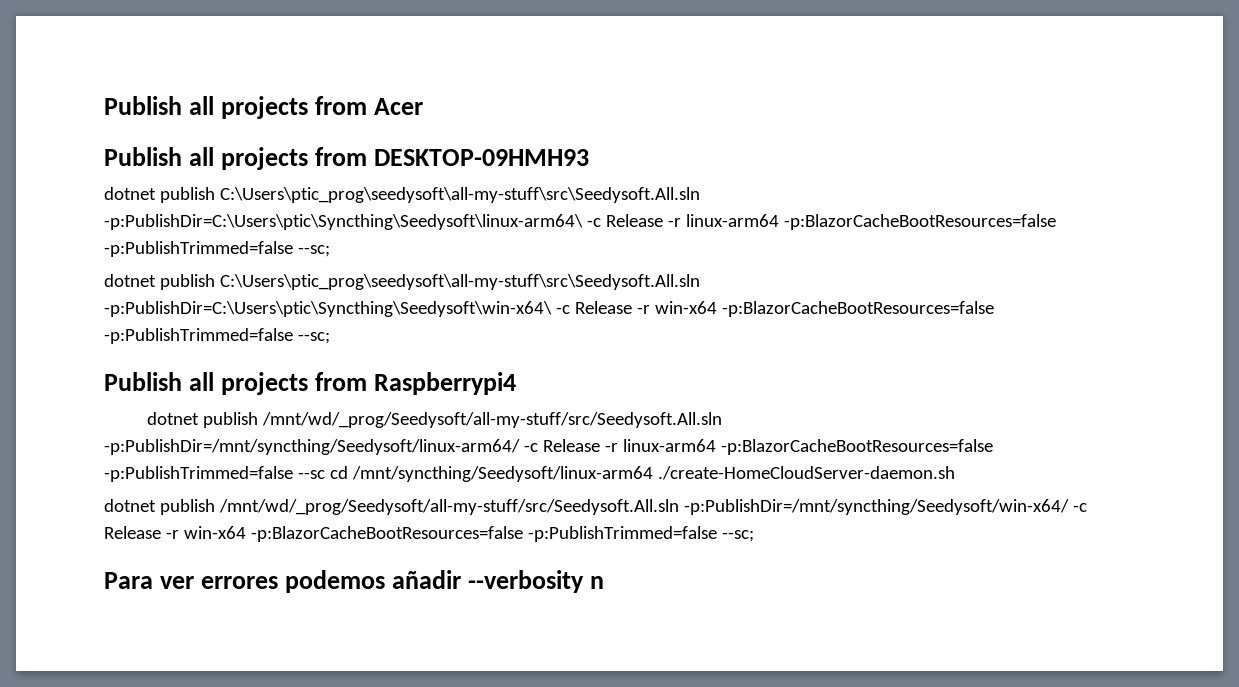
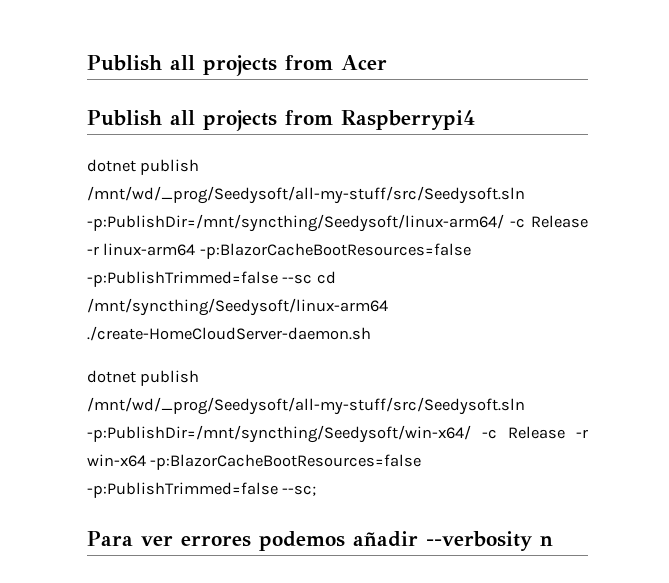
- Publish all projects from DESKTOP-09HMH93
- dotnet publish C:\Users\ptic_prog\seedysoft\all-my-stuff\src\Seedysoft.All.sln -p:PublishDir=C:\Users\ptic\Syncthing\Seedysoft\linux-arm64\ -c Release -r linux-arm64 -p:BlazorCacheBootResources=false -p:PublishTrimmed=false --sc;
- dotnet publish C:\Users\ptic_prog\seedysoft\all-my-stuff\src\Seedysoft.All.sln -p:PublishDir=C:\Users\ptic\Syncthing\Seedysoft\win-x64\ -c Release -r win-x64 -p:BlazorCacheBootResources=false -p:PublishTrimmed=false --sc;
- dotnet publish /mnt/wd/_prog/Seedysoft/all-my-stuff/src/Seedysoft.All.sln -p:PublishDir=/mnt/syncthing/Seedysoft/linux-arm64/ -c Release -r linux-arm64 -p:BlazorCacheBootResources=false -p:PublishTrimmed=false --sc cd /mnt/syncthing/Seedysoft/linux-arm64 ./create-HomeCloudServer-daemon.sh
+ dotnet publish /mnt/wd/_prog/Seedysoft/all-my-stuff/src/Seedysoft.sln -p:PublishDir=/mnt/syncthing/Seedysoft/linux-arm64/ -c Release -r linux-arm64 -p:BlazorCacheBootResources=false -p:PublishTrimmed=false --sc cd /mnt/syncthing/Seedysoft/linux-arm64 ./create-HomeCloudServer-daemon.sh
- dotnet publish /mnt/wd/_prog/Seedysoft/all-my-stuff/src/Seedysoft.All.sln -p:PublishDir=/mnt/syncthing/Seedysoft/win-x64/ -c Release -r win-x64 -p:BlazorCacheBootResources=false -p:PublishTrimmed=false --sc;
+ dotnet publish /mnt/wd/_prog/Seedysoft/all-my-stuff/src/Seedysoft.sln -p:PublishDir=/mnt/syncthing/Seedysoft/win-x64/ -c Release -r win-x64 -p:BlazorCacheBootResources=false -p:PublishTrimmed=false --sc;

